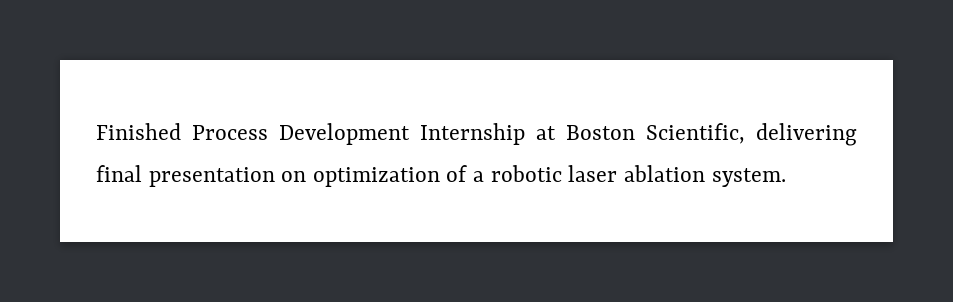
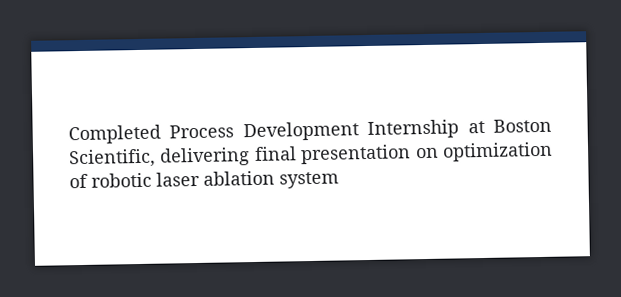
- Finished Process Development Internship at Boston Scientific, delivering final presentation on optimization of a robotic laser ablation system.
+ Completed Process Development Internship at Boston Scientific, delivering final presentation on optimization of robotic laser ablation system

